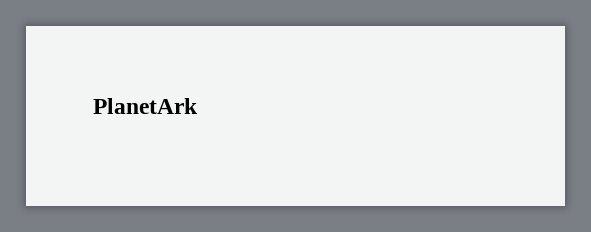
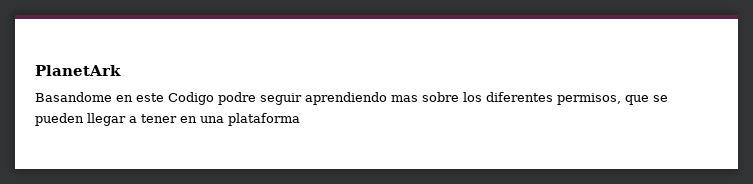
+ Basandome en este Codigo podre seguir aprendiendo mas sobre los diferentes permisos, que se pueden llegar a tener en una plataforma

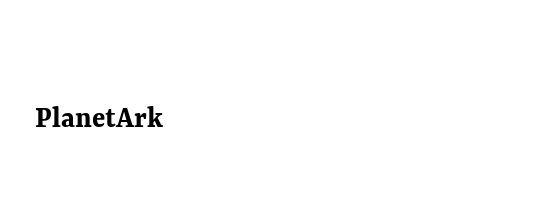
- Basandome en este Codigo podre seguir aprendiendo mas sobre los diferentes permisos, que se pueden llegar a tener en una plataforma

